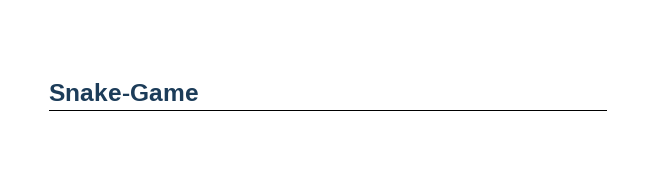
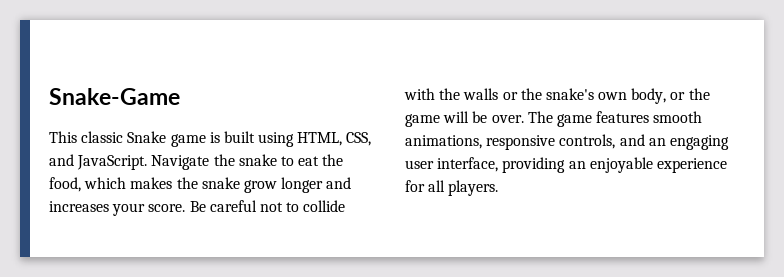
+ This classic Snake game is built using HTML, CSS, and JavaScript. Navigate the snake to eat the food, which makes the snake grow longer and increases your score. Be careful not to collide with the walls or the snake's own body, or the game will be over. The game features smooth animations, responsive controls, and an engaging user interface, providing an enjoyable experience for all players.

